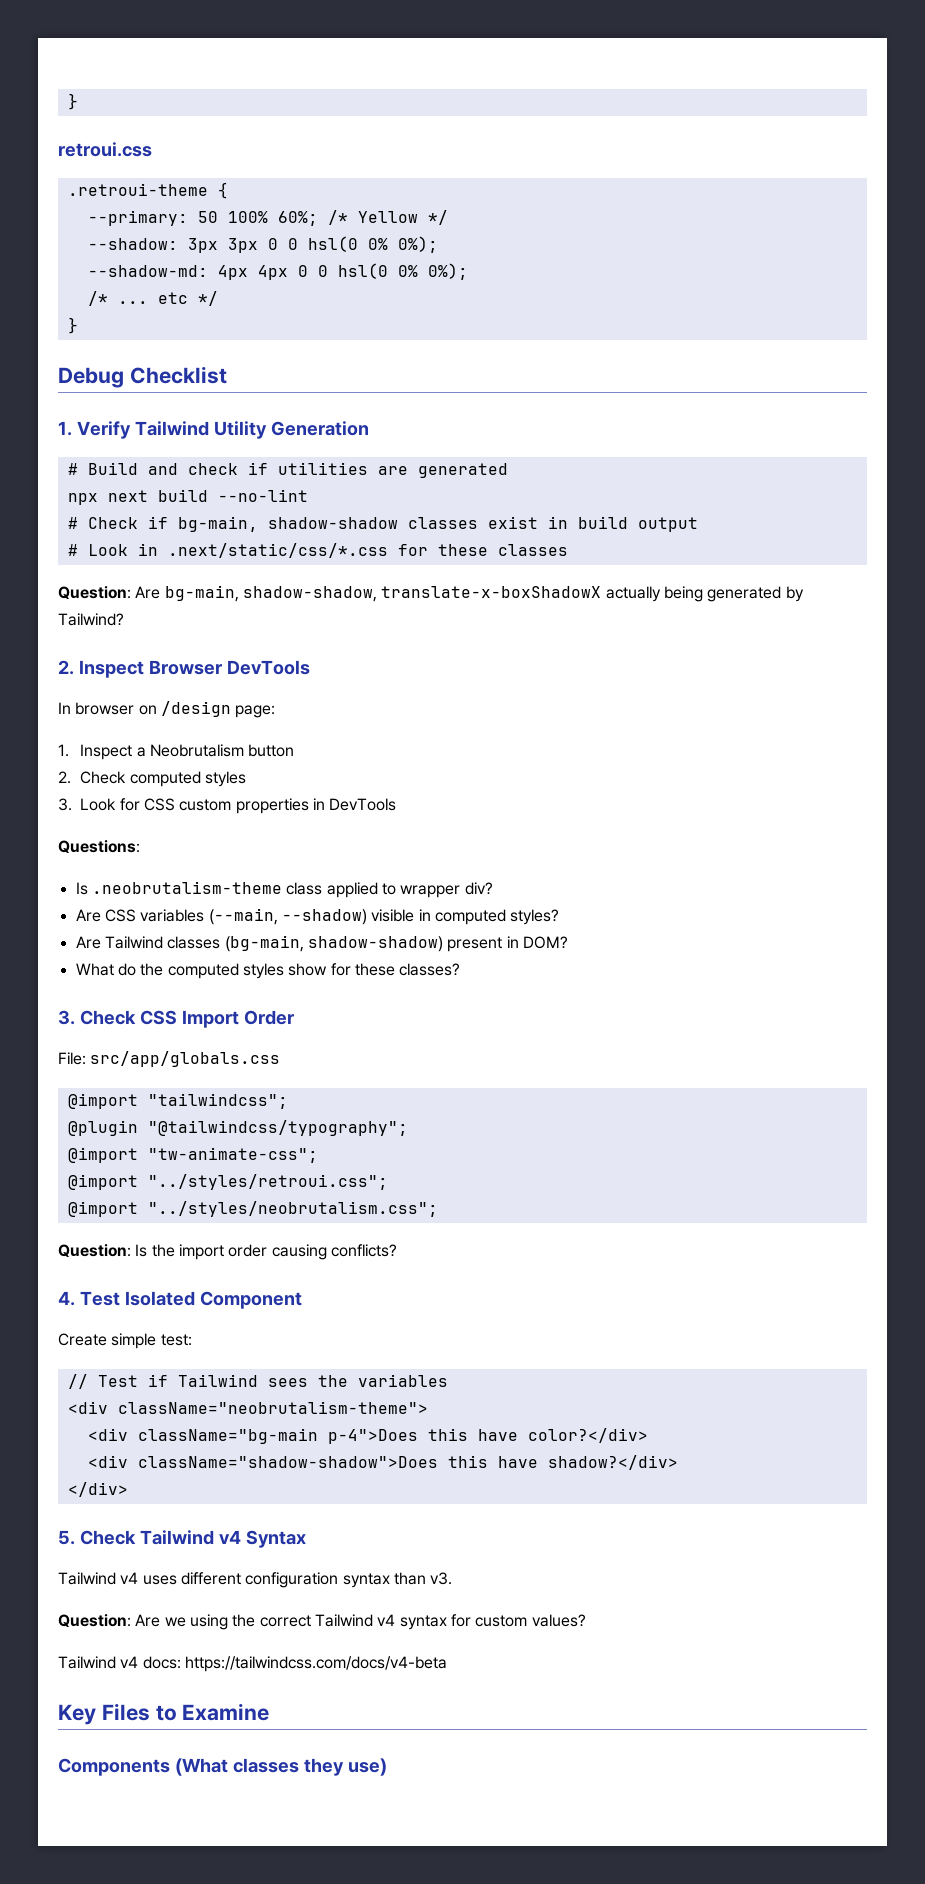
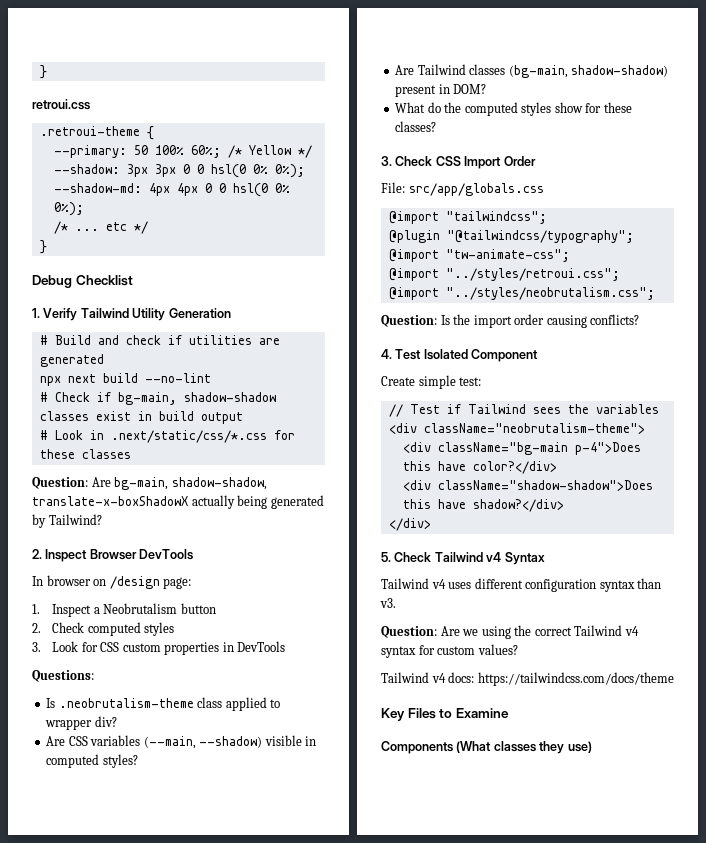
- Tailwind v4 docs: https://tailwindcss.com/docs/v4-beta
+ Tailwind v4 docs: https://tailwindcss.com/docs/theme

